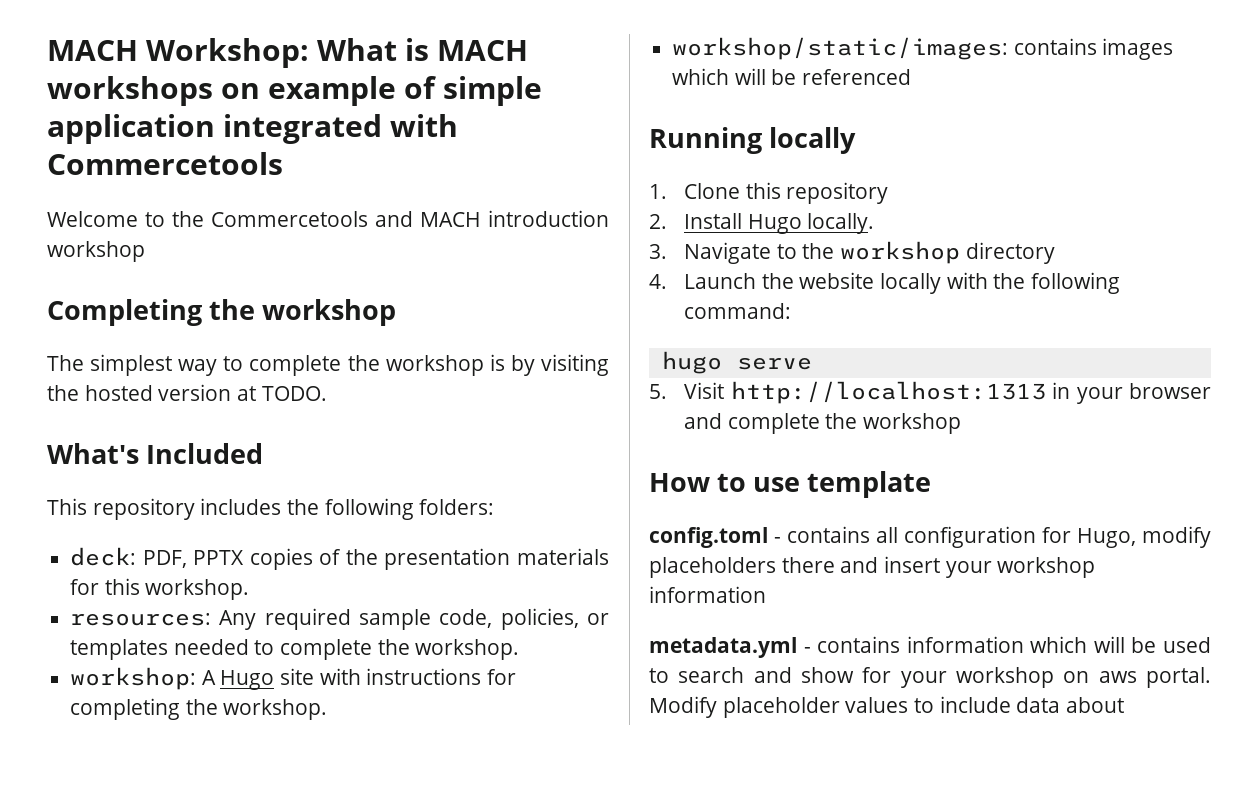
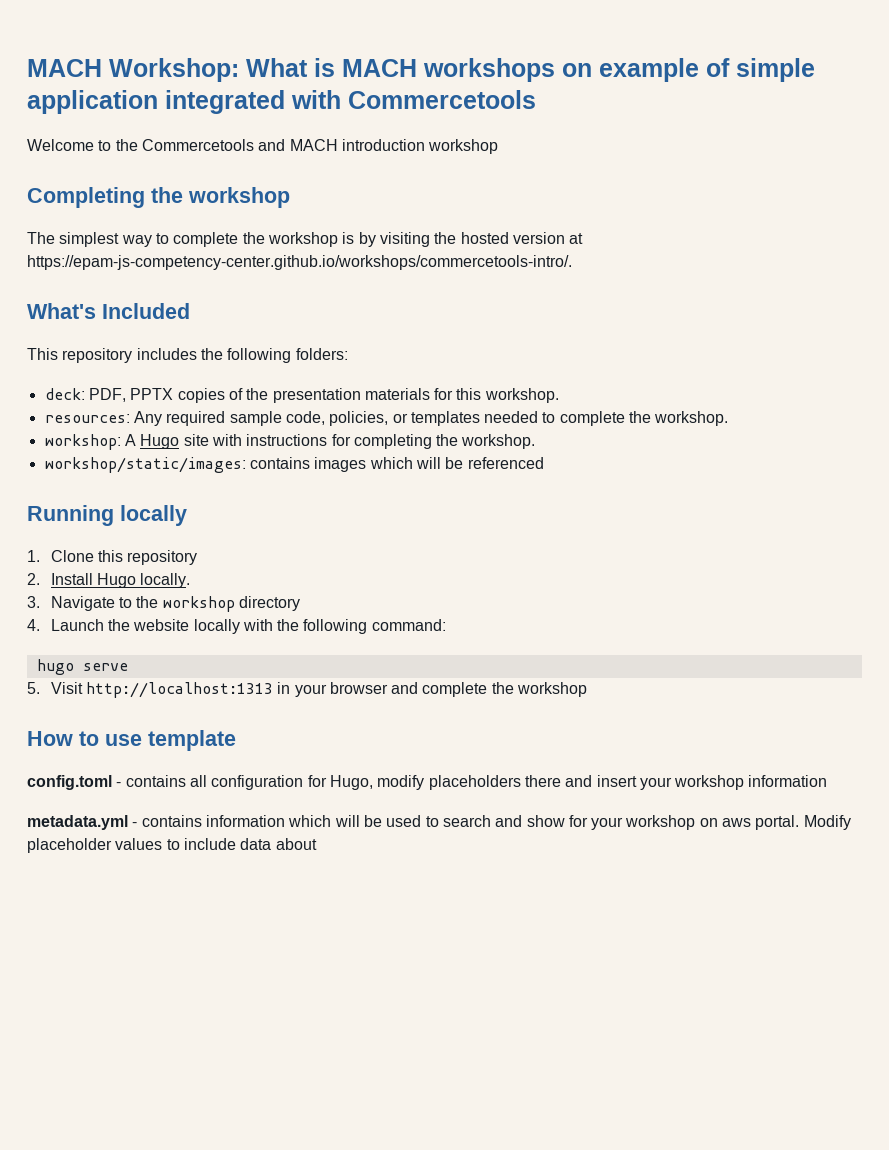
- The simplest way to complete the workshop is by visiting the hosted version at TODO.
+ The simplest way to complete the workshop is by visiting the hosted version at https://epam-js-competency-center.github.io/workshops/commercetools-intro/.

